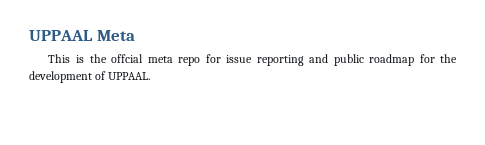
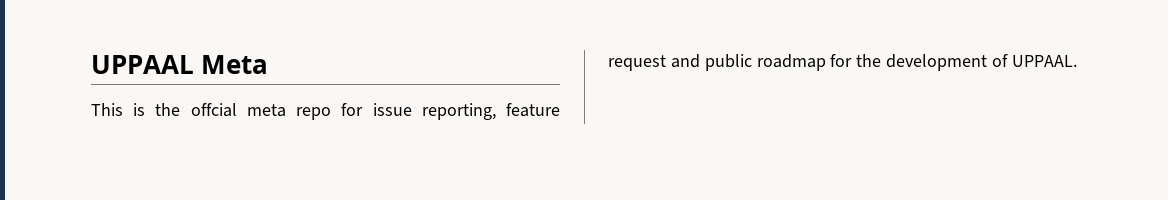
- This is the offcial meta repo for issue reporting and public roadmap for the development of UPPAAL.
+ This is the offcial meta repo for issue reporting, feature request and public roadmap for the development of UPPAAL.

